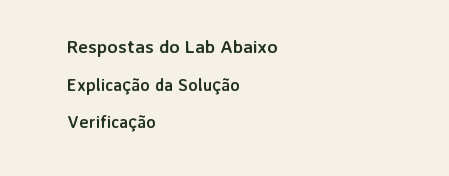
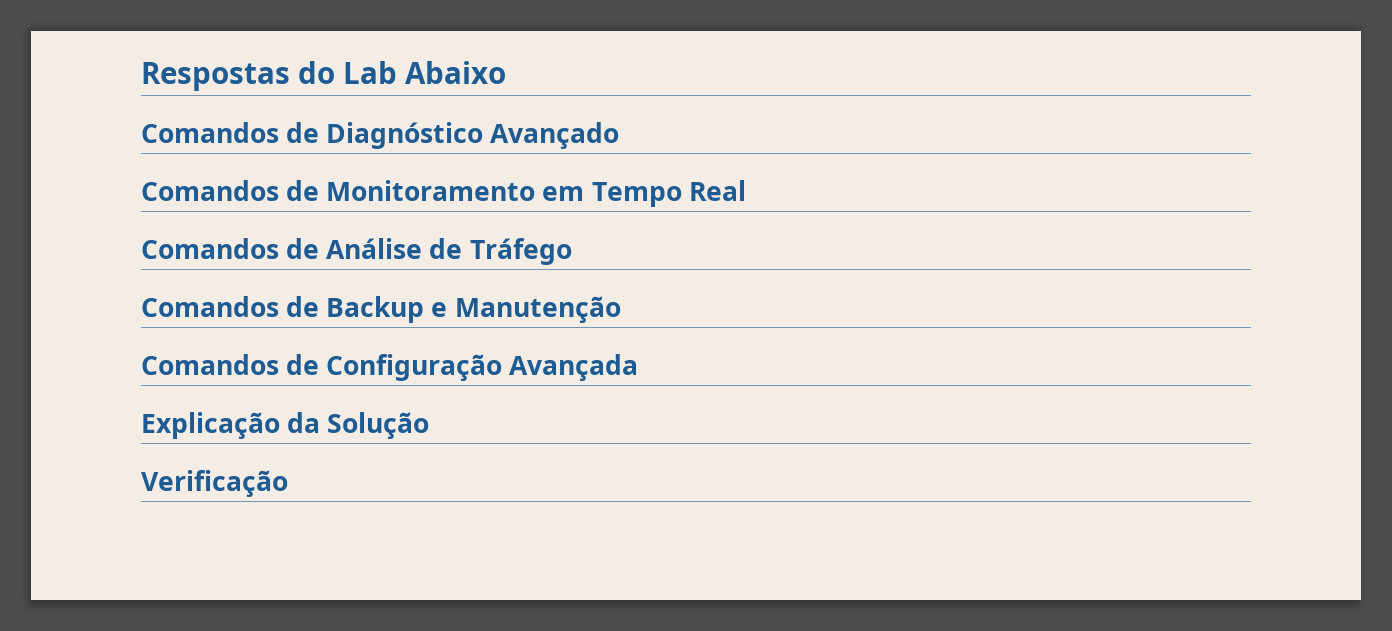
+ Comandos de Diagnóstico Avançado
+ Comandos de Monitoramento em Tempo Real
+ Comandos de Análise de Tráfego
+ Comandos de Backup e Manutenção
+ Comandos de Configuração Avançada

